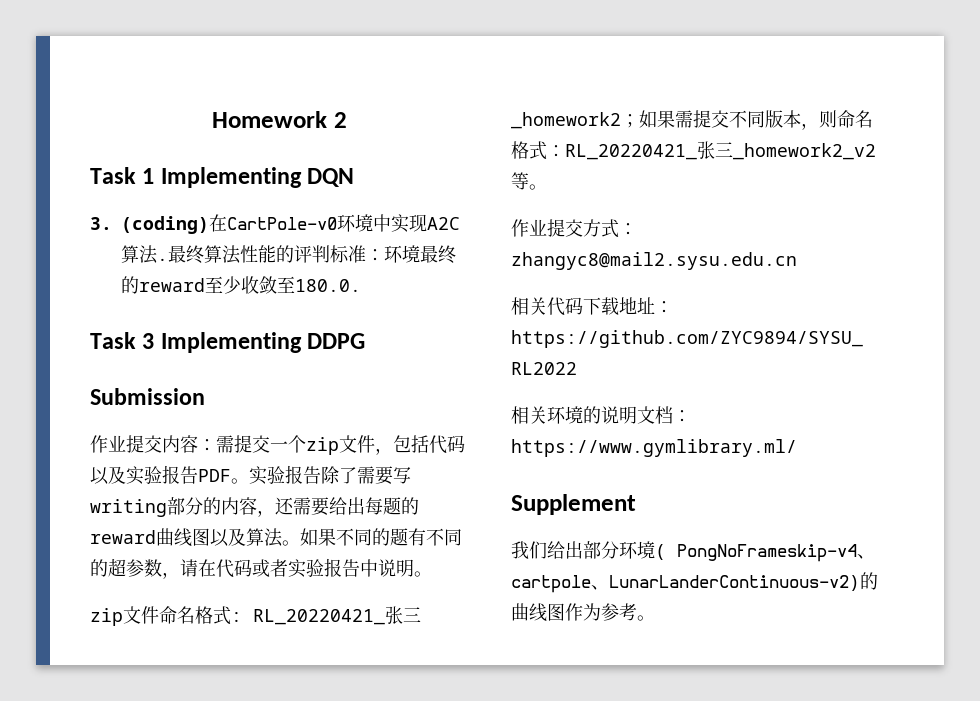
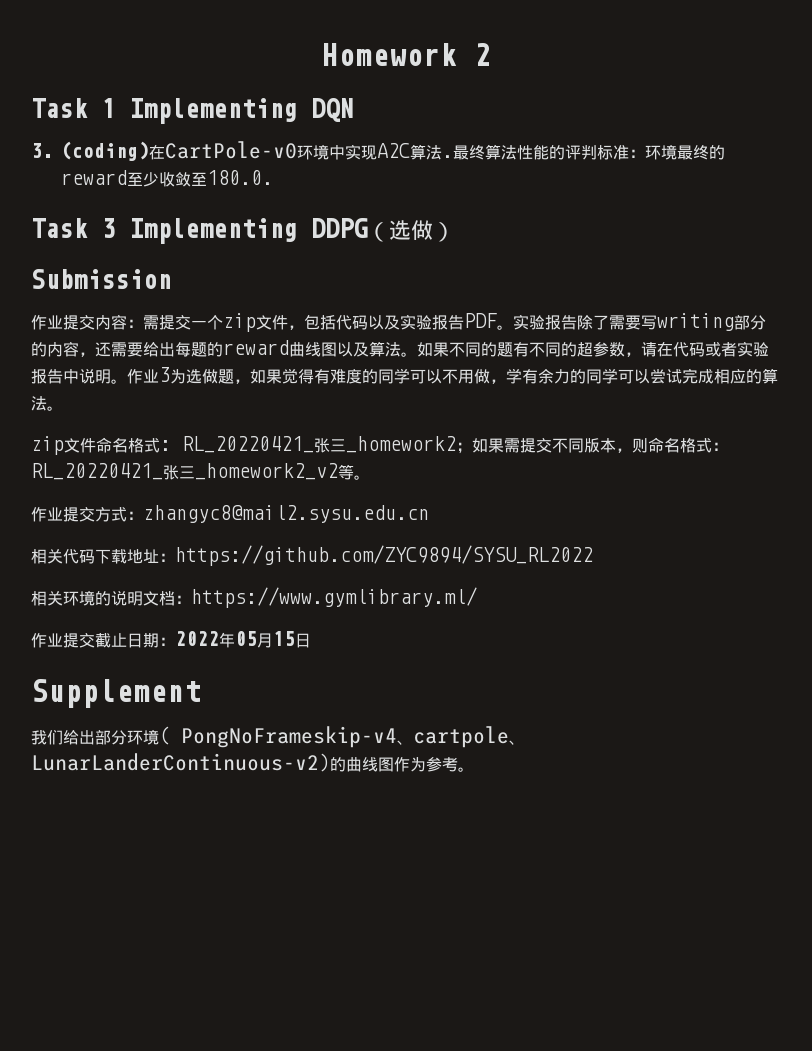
- Task 3 Implementing DDPG
+ Task 3 Implementing DDPG（选做）
+ 作业3为选做题，如果觉得有难度的同学可以不用做，学有余力的同学可以尝试完成相应的算法。
+ 作业提交截止日期：2022年05月15日

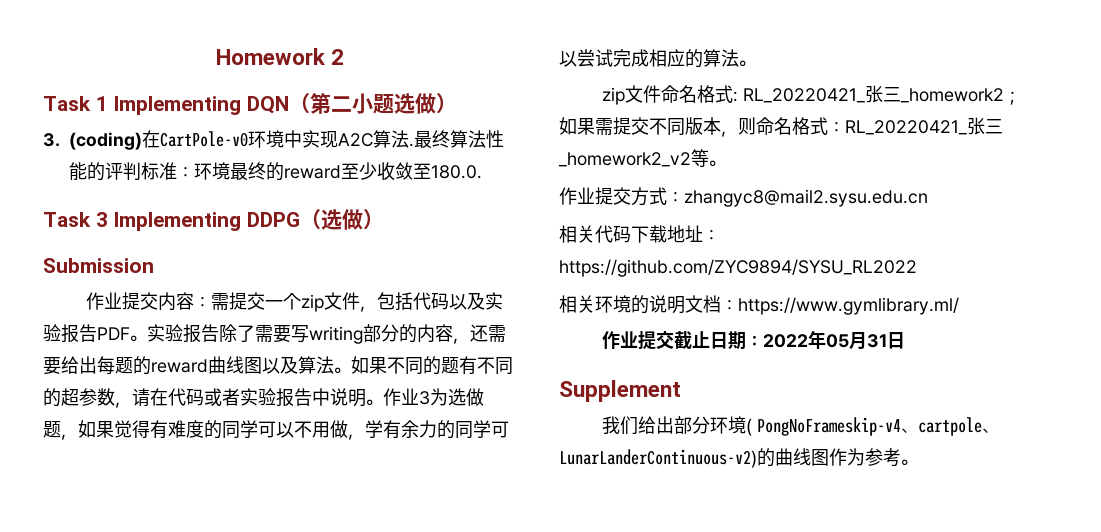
- Task 1 Implementing DQN
+ Task 1 Implementing DQN（第二小题选做）
- 作业提交截止日期：2022年05月15日
+ 作业提交截止日期：2022年05月31日

